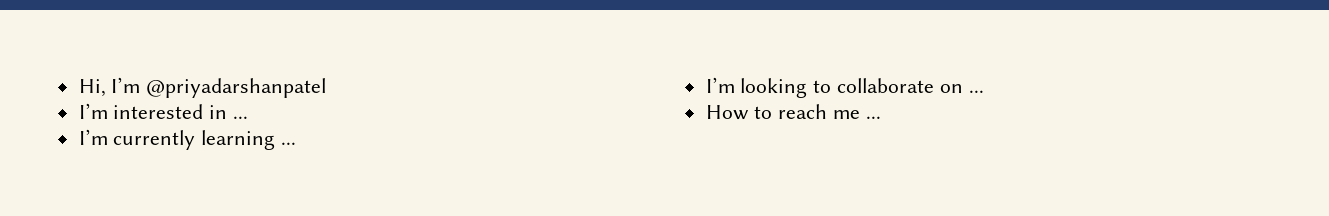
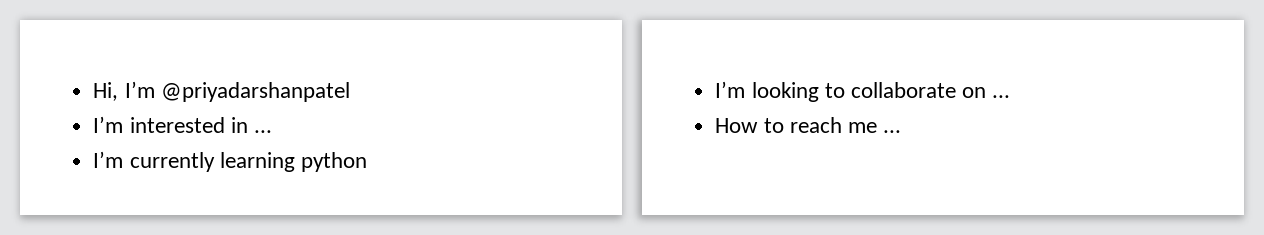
- I’m currently learning ...
+ I’m currently learning python

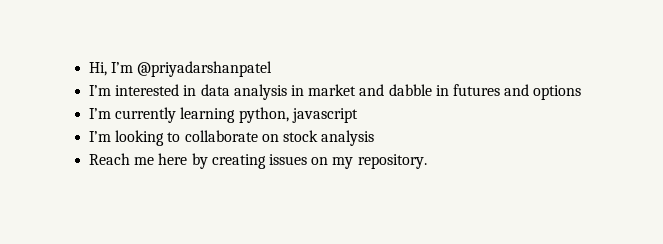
- I’m interested in ...
+ I’m interested in data analysis in market and dabble in futures and options
- I’m currently learning python
+ I’m currently learning python, javascript
- I’m looking to collaborate on ...
- How to reach me ...
+ I’m looking to collaborate on stock analysis
+ Reach me here by creating issues on my repository.

